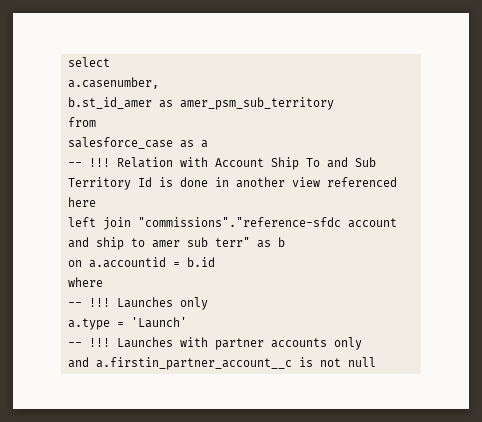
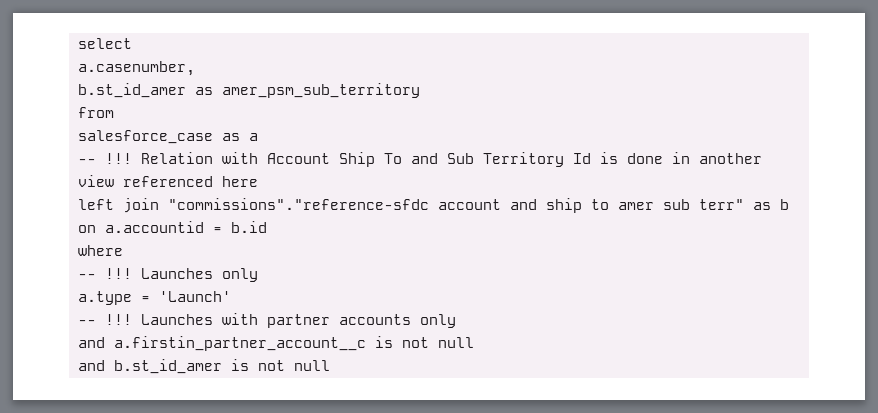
+ and b.st_id_amer is not null

